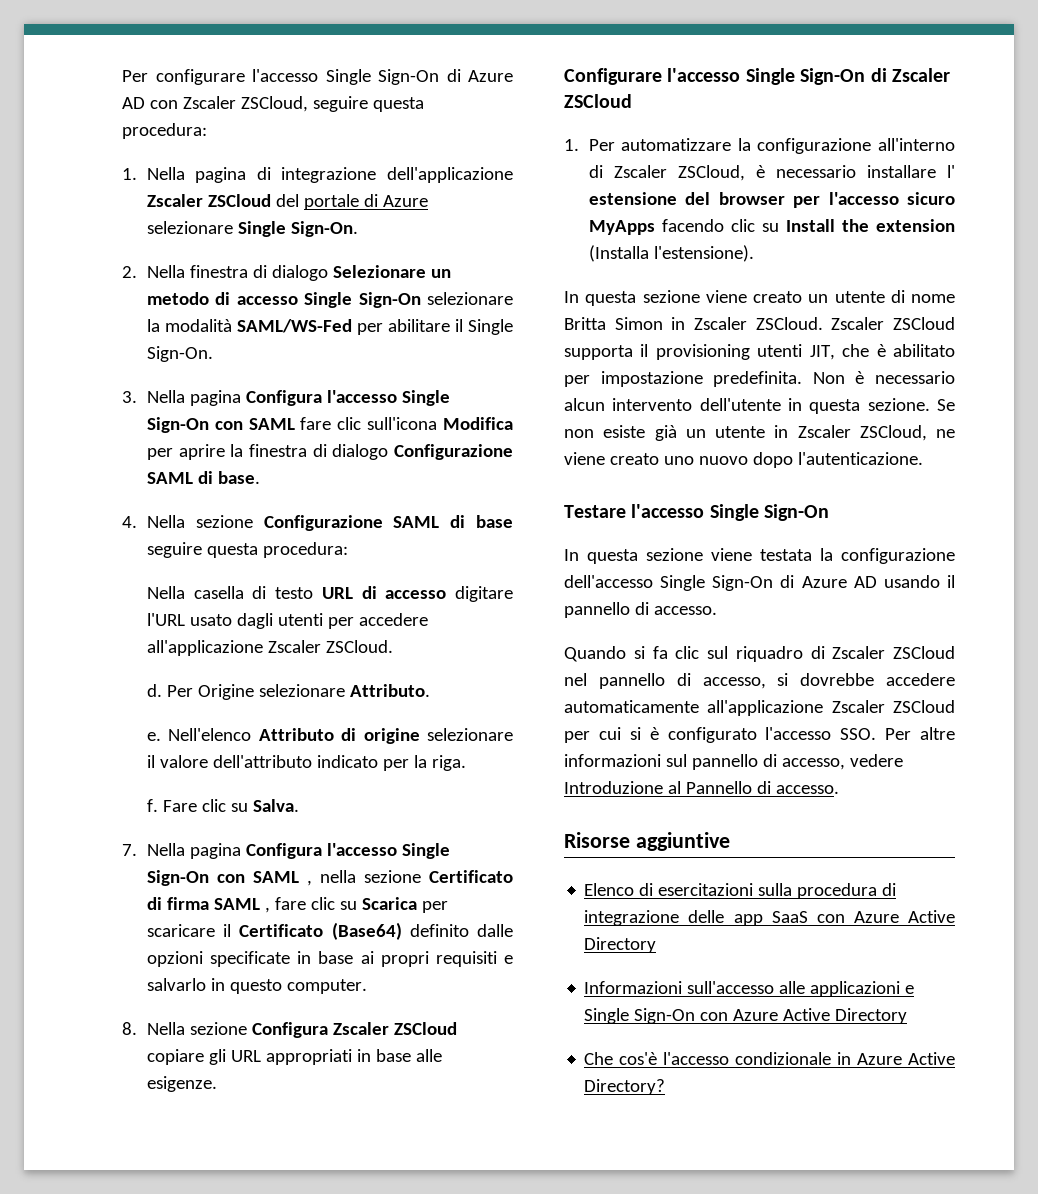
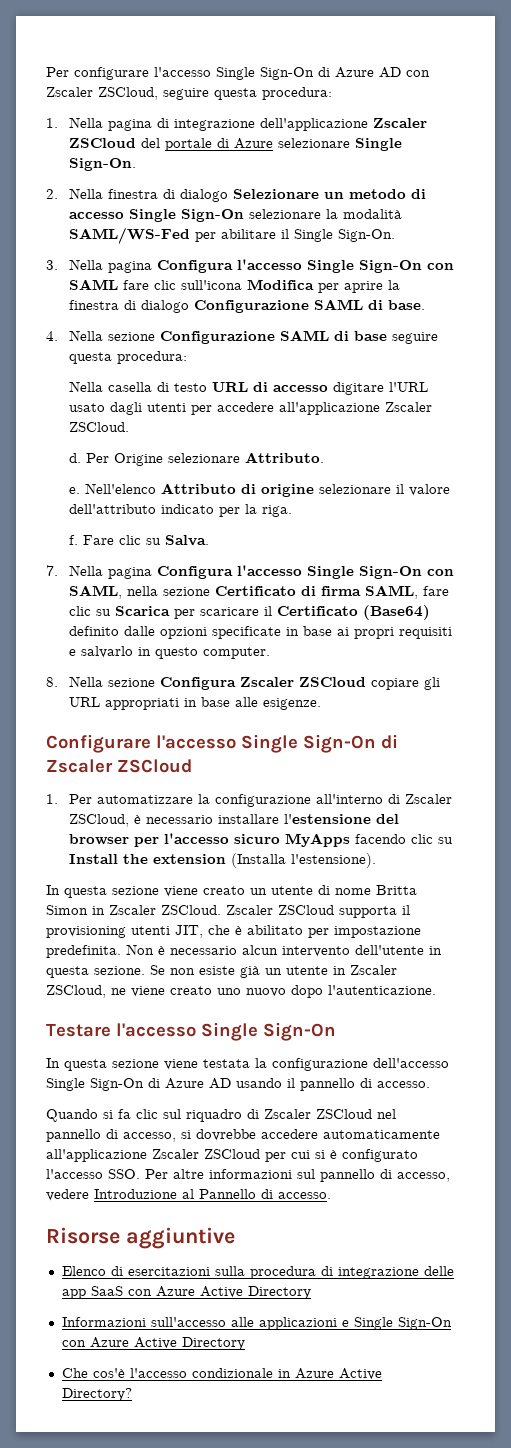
- 7. Nella pagina Configura l'accesso Single Sign-On con SAML , nella sezione Certificato di firma SAML , fare clic su Scarica per scaricare il Certificato (Base64) definito dalle opzioni specificate in base ai propri requisiti e salvarlo in questo computer.
+ 7. Nella pagina Configura l'accesso Single Sign-On con SAML, nella sezione Certificato di firma SAML, fare clic su Scarica per scaricare il Certificato (Base64) definito dalle opzioni specificate in base ai propri requisiti e salvarlo in questo computer.
- 1. Per automatizzare la configurazione all'interno di Zscaler ZSCloud, è necessario installare l' estensione del browser per l'accesso sicuro MyApps facendo clic su Install the extension (Installa l'estensione).
+ 1. Per automatizzare la configurazione all'interno di Zscaler ZSCloud, è necessario installare l'estensione del browser per l'accesso sicuro MyApps facendo clic su Install the extension (Installa l'estensione).

